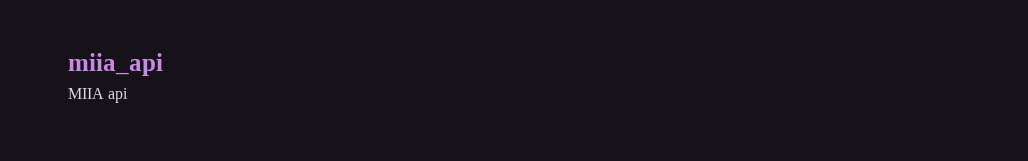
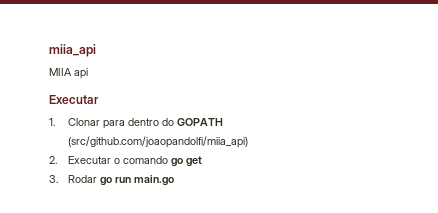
  MIIA api
+ Executar
+ 1. Clonar para dentro do GOPATH (src/github.com/joaopandolfi/miia_api)
+ 2. Executar o comando go get
+ 3. Rodar go run main.go

